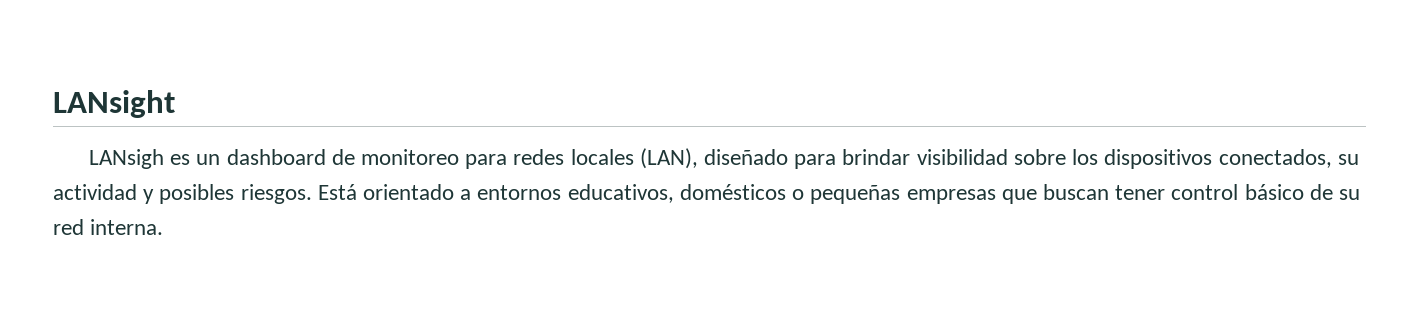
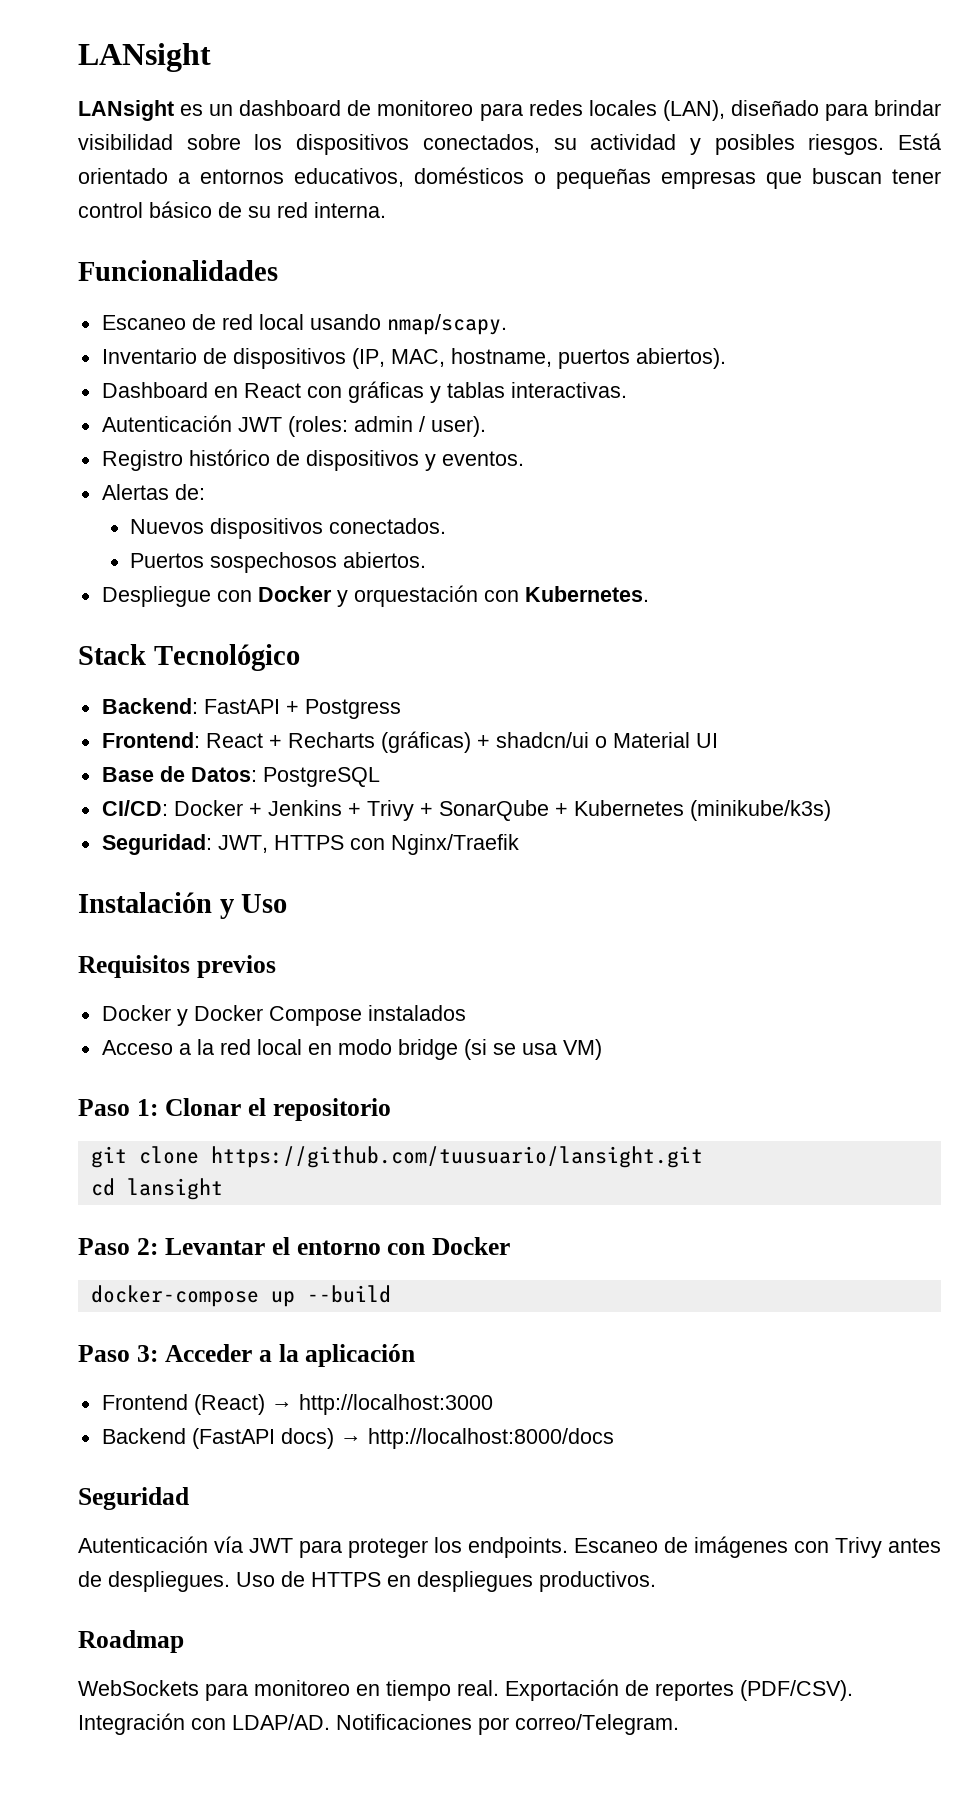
- LANsigh es un dashboard de monitoreo para redes locales (LAN), diseñado para brindar visibilidad sobre los dispositivos conectados, su actividad y posibles riesgos.
+ LANsight es un dashboard de monitoreo para redes locales (LAN), diseñado para brindar visibilidad sobre los dispositivos conectados, su actividad y posibles riesgos.
+ Funcionalidades
+ Escaneo de red local usando nmap/scapy.
+ Inventario de dispositivos (IP, MAC, hostname, puertos abiertos).
+ Dashboard en React con gráficas y tablas interactivas.
+ Autenticación JWT (roles: admin / user).
+ Registro histórico de dispositivos y eventos.
+ Alertas de:
+ Nuevos dispositivos conectados.
+ Puertos sospechosos abiertos.
+ Despliegue con Docker y orquestación con Kubernetes.
+ Stack Tecnológico
+ Backend: FastAPI + Postgress
+ Frontend: React + Recharts (gráficas) + shadcn/ui o Material UI
+ Base de Datos: PostgreSQL
+ CI/CD: Docker + Jenkins + Trivy + SonarQube + Kubernetes (minikube/k3s)
+ Seguridad: JWT, HTTPS con Nginx/Traefik
+ Instalación y Uso
+ Requisitos previos
+ Docker y Docker Compose instalados
+ Acceso a la red local en modo bridge (si se usa VM)
+ Paso 1: Clonar el repositorio
+ git clone https://github.com/tuusuario/lansight.git
+ cd lansight
+ Paso 2: Levantar el entorno con Docker
+ docker-compose up --build
+ Paso 3: Acceder a la aplicación
+ Frontend (React) → http://localhost:3000
+ Backend (FastAPI docs) → http://localhost:8000/docs
+ Seguridad
+ Autenticación vía JWT para proteger los endpoints. Escaneo de imágenes con Trivy antes de despliegues. Uso de HTTPS en despliegues productivos.
+ Roadmap
+ WebSockets para monitoreo en tiempo real. Exportación de reportes (PDF/CSV). Integración con LDAP/AD. Notificaciones por correo/Telegram.

